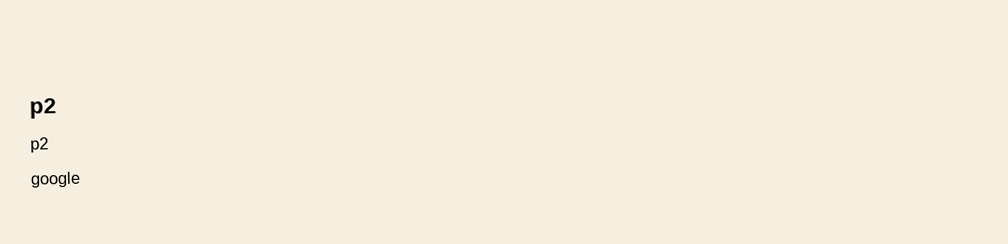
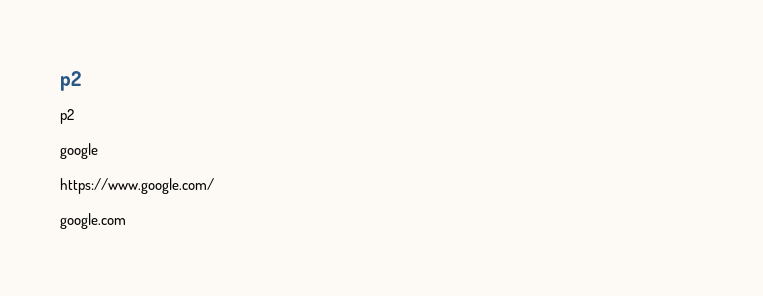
+ https://www.google.com/
+ google.com

